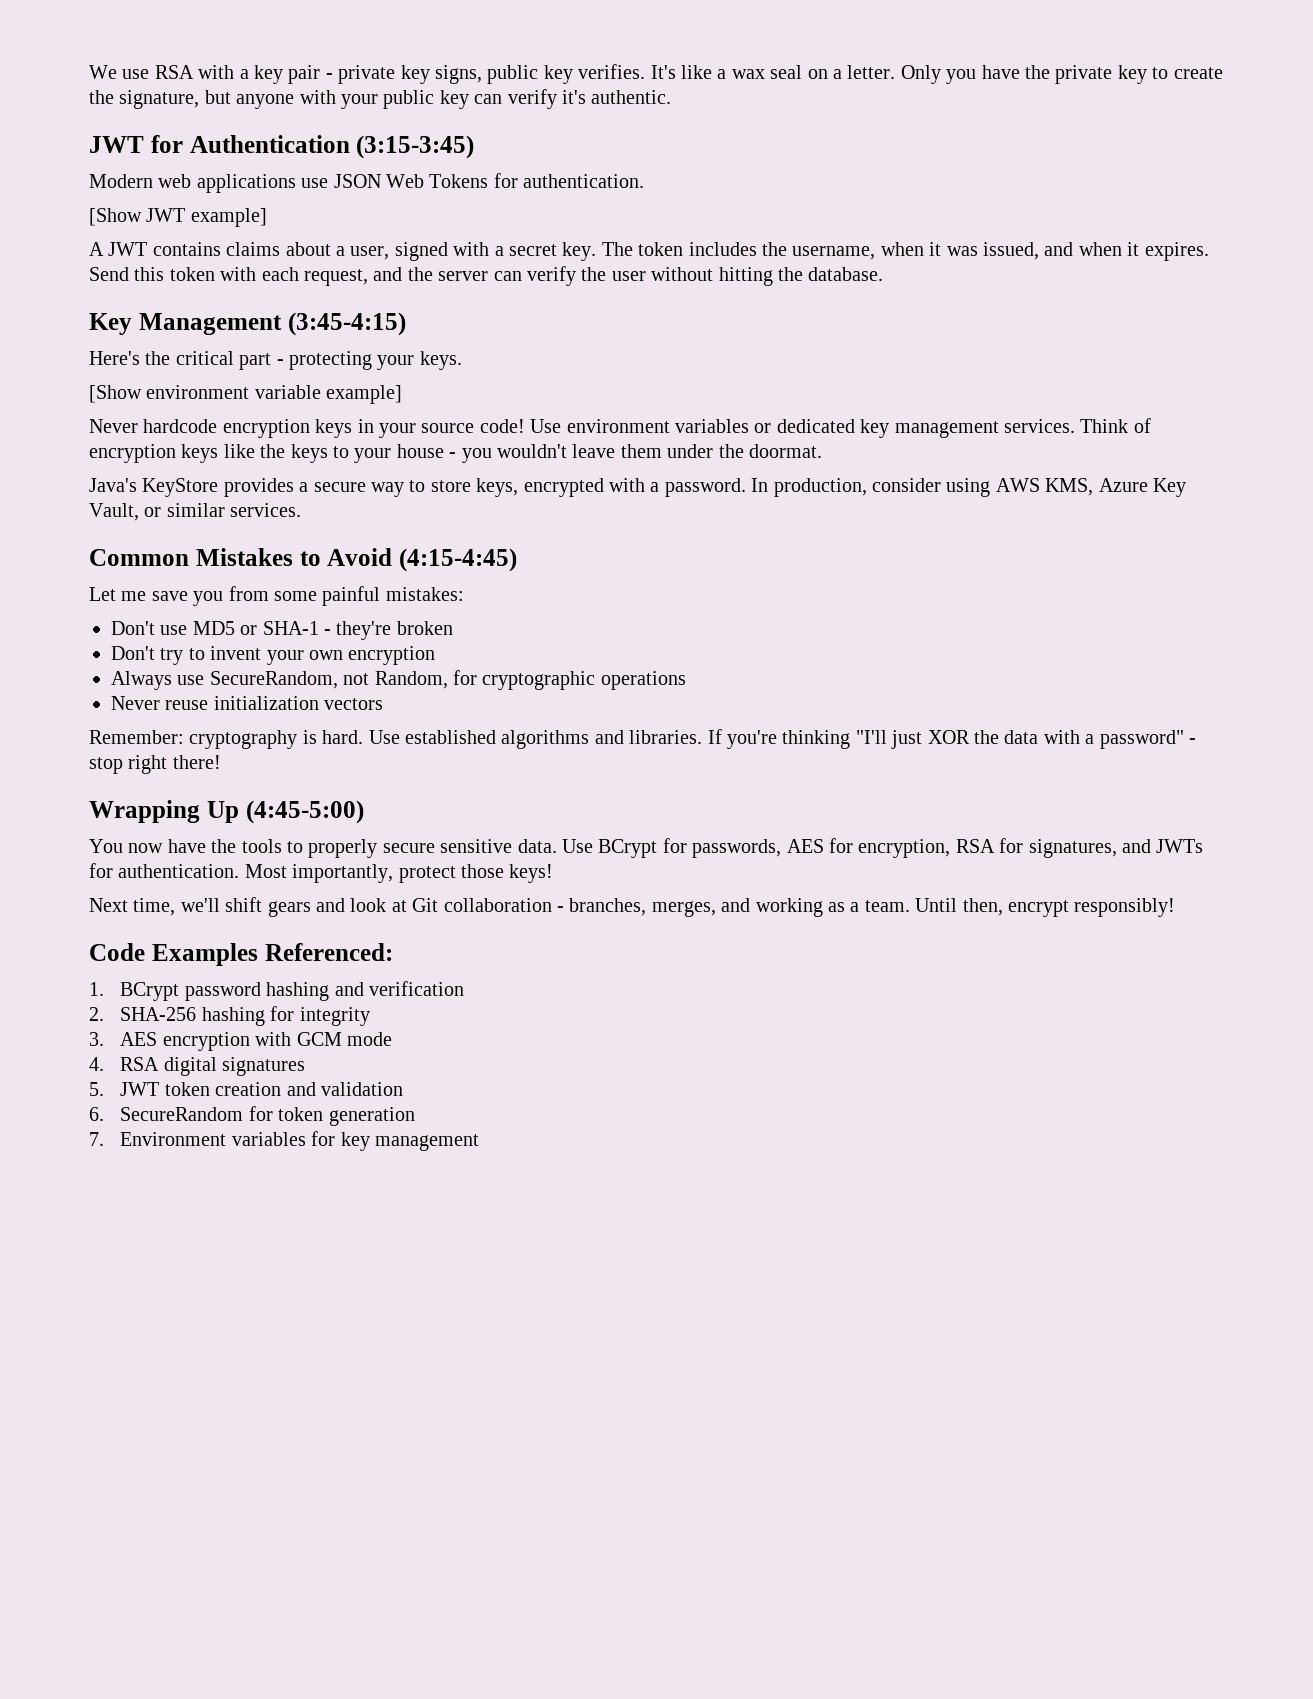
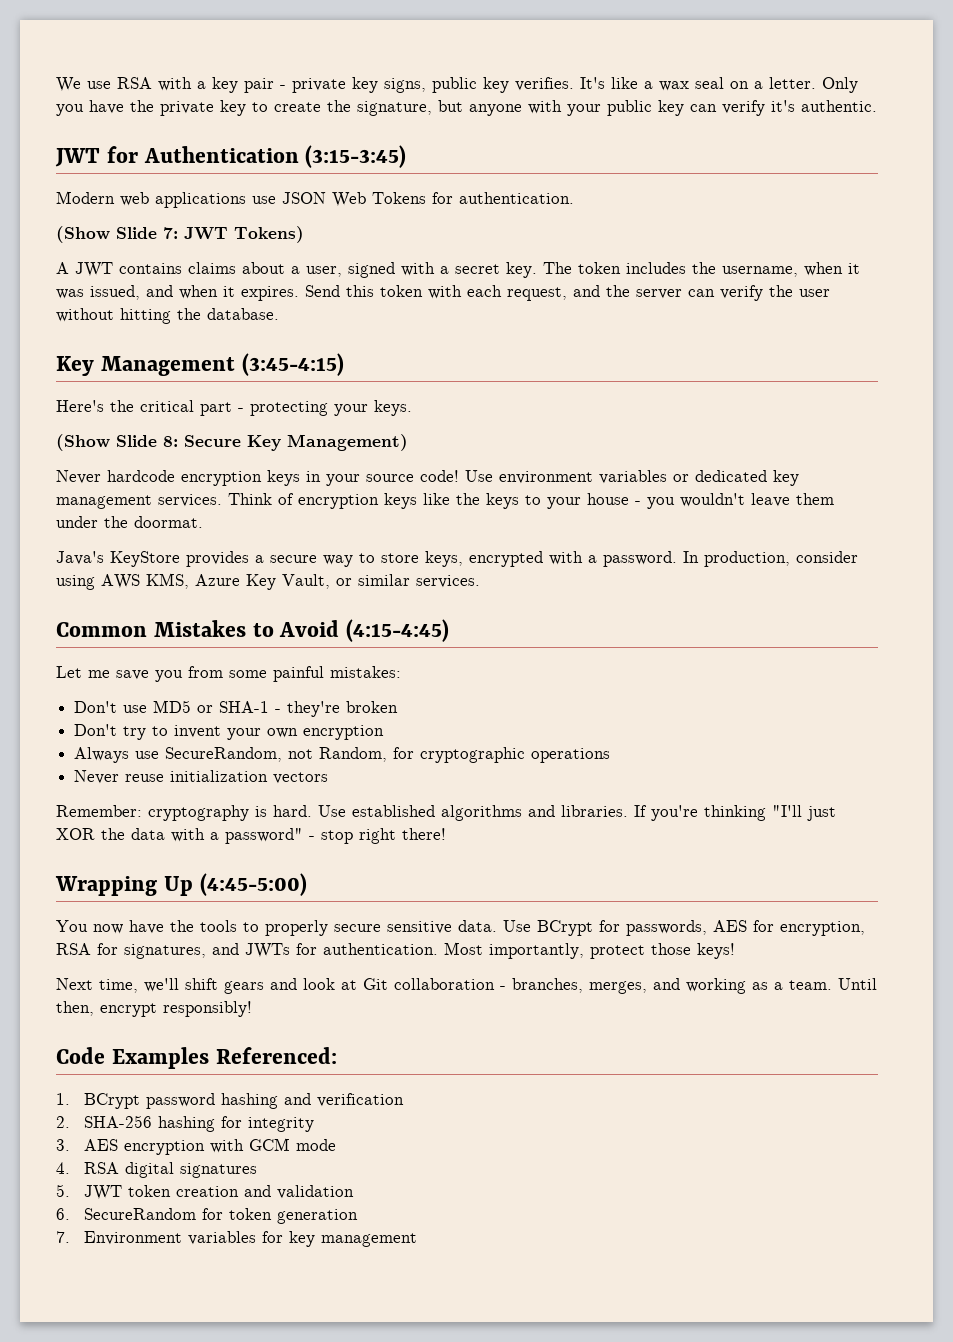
- [Show JWT example]
+ (Show Slide 7: JWT Tokens)
- [Show environment variable example]
+ (Show Slide 8: Secure Key Management)

